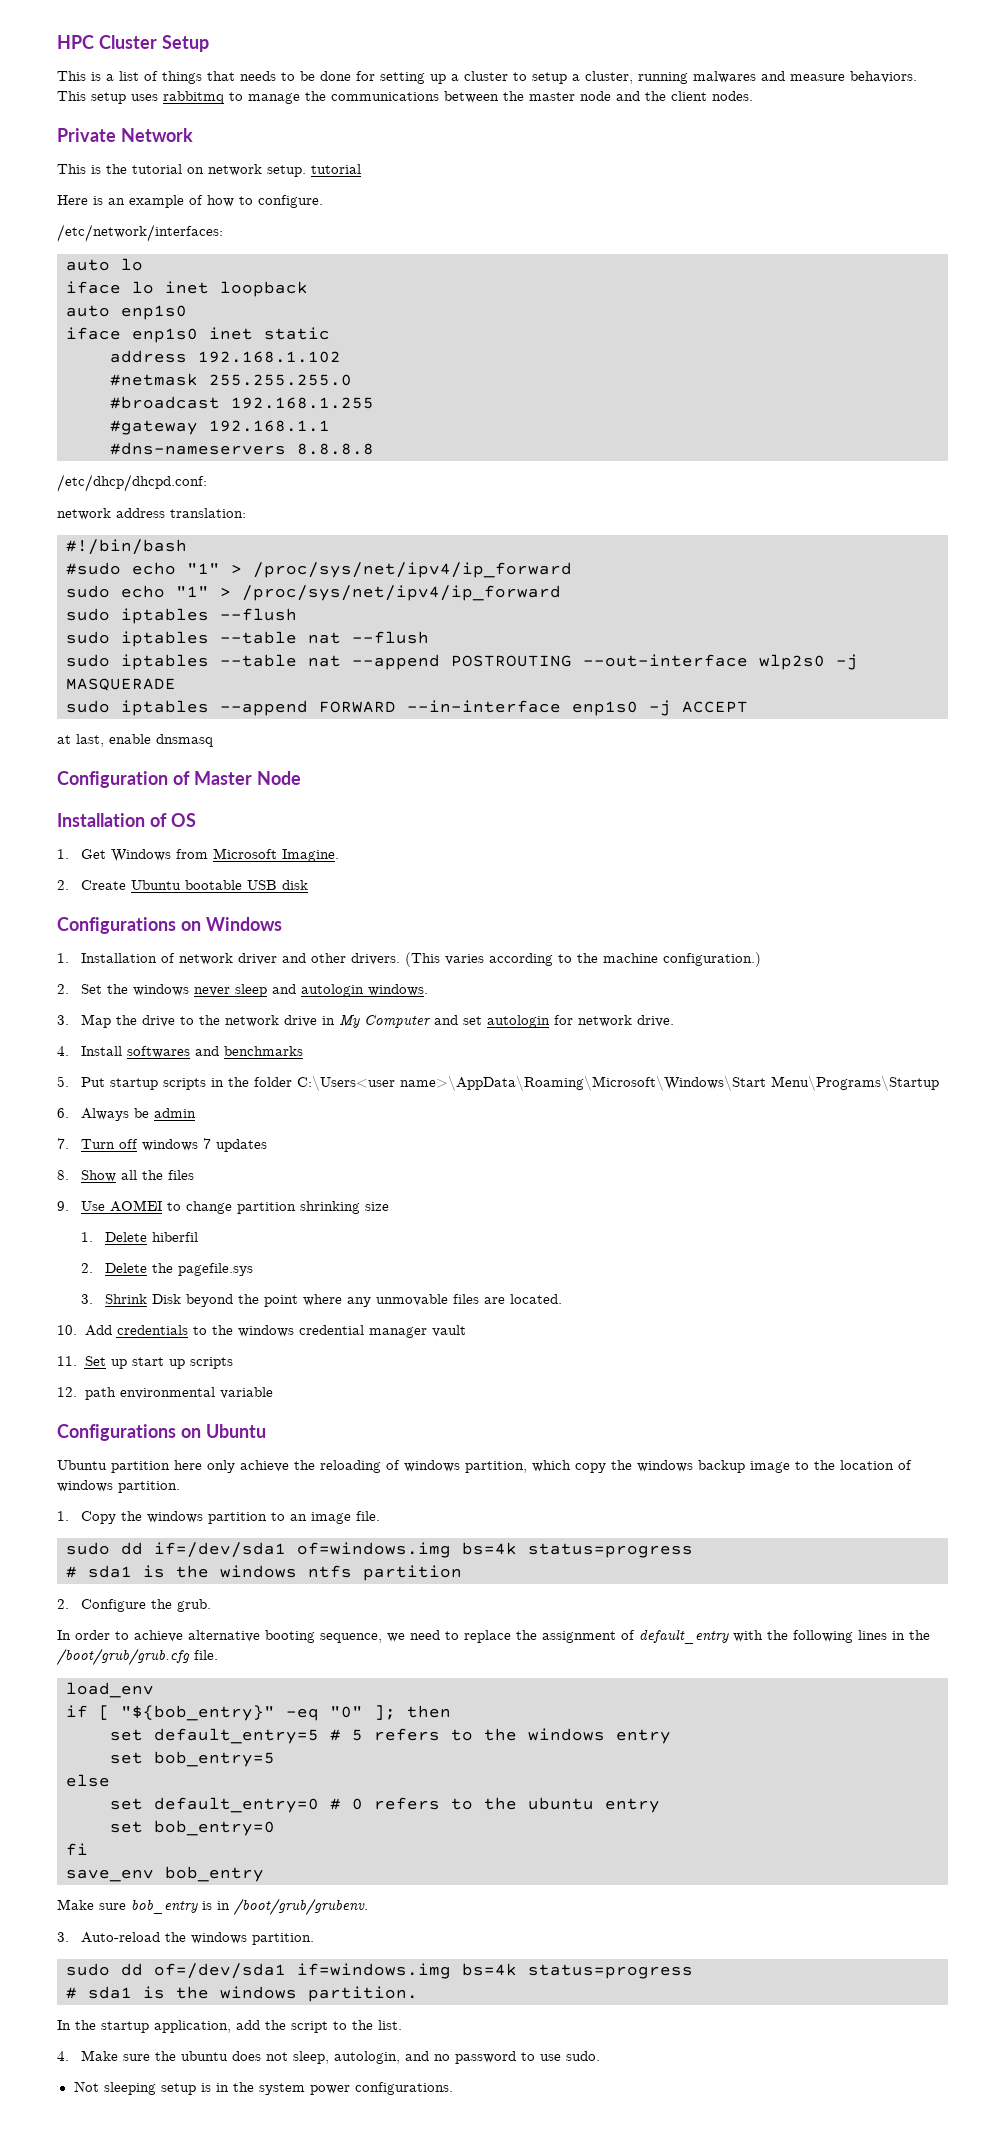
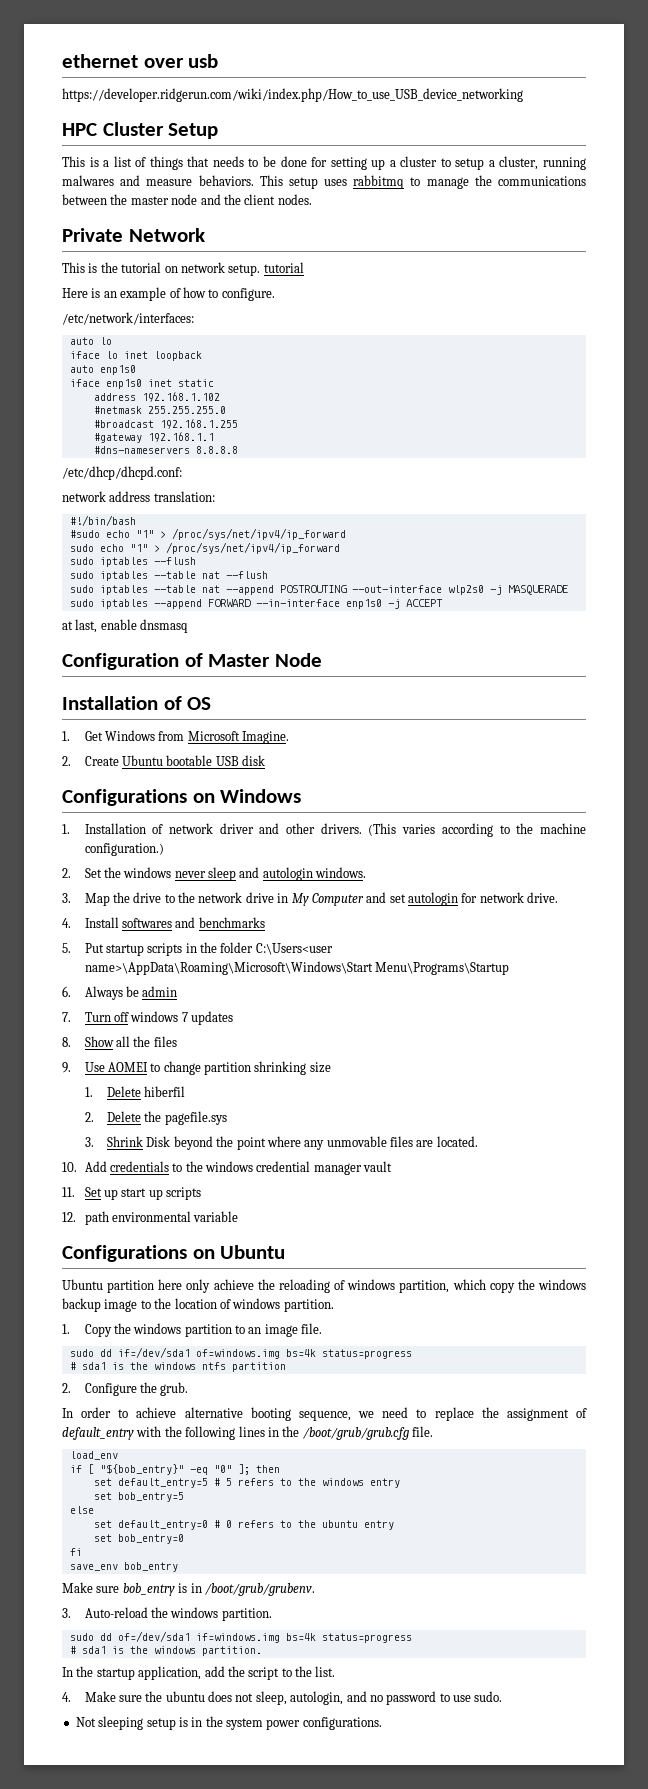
+ ethernet over usb
+ https://developer.ridgerun.com/wiki/index.php/How_to_use_USB_device_networking

